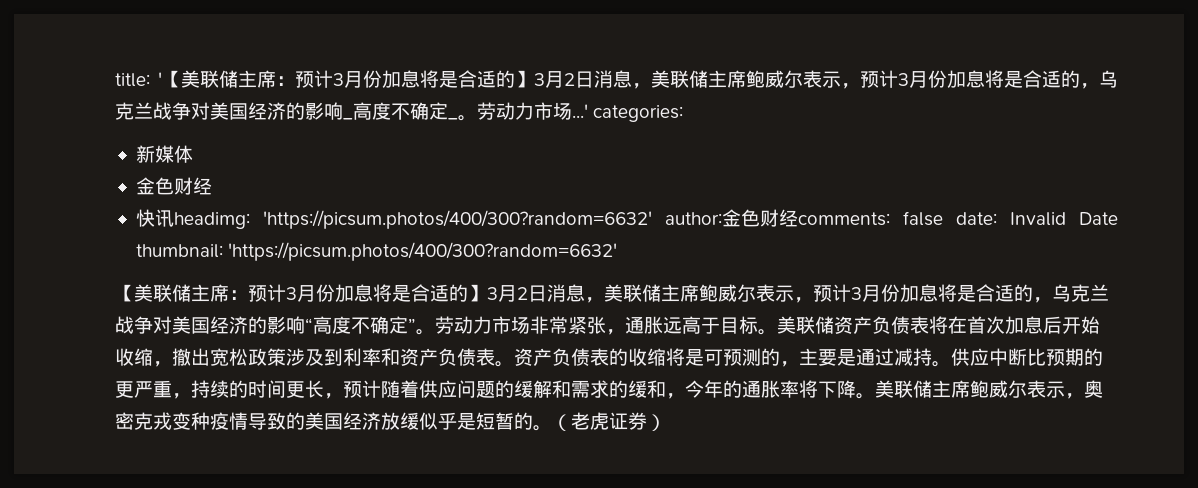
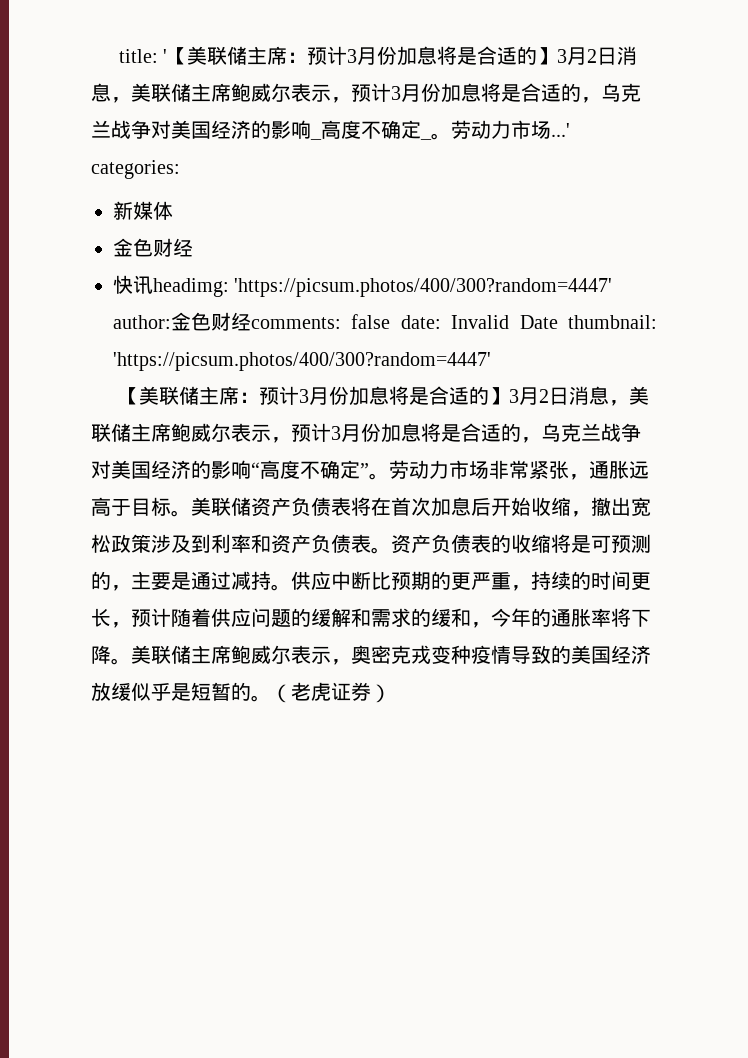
- 快讯headimg: 'https://picsum.photos/400/300?random=6632' author:金色财经comments: false date: Invalid Date thumbnail: 'https://picsum.photos/400/300?random=6632'
+ 快讯headimg: 'https://picsum.photos/400/300?random=4447' author:金色财经comments: false date: Invalid Date thumbnail: 'https://picsum.photos/400/300?random=4447'

